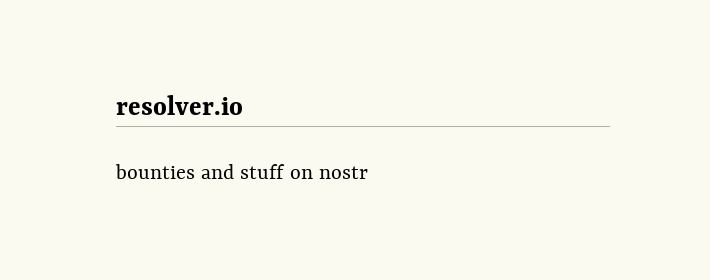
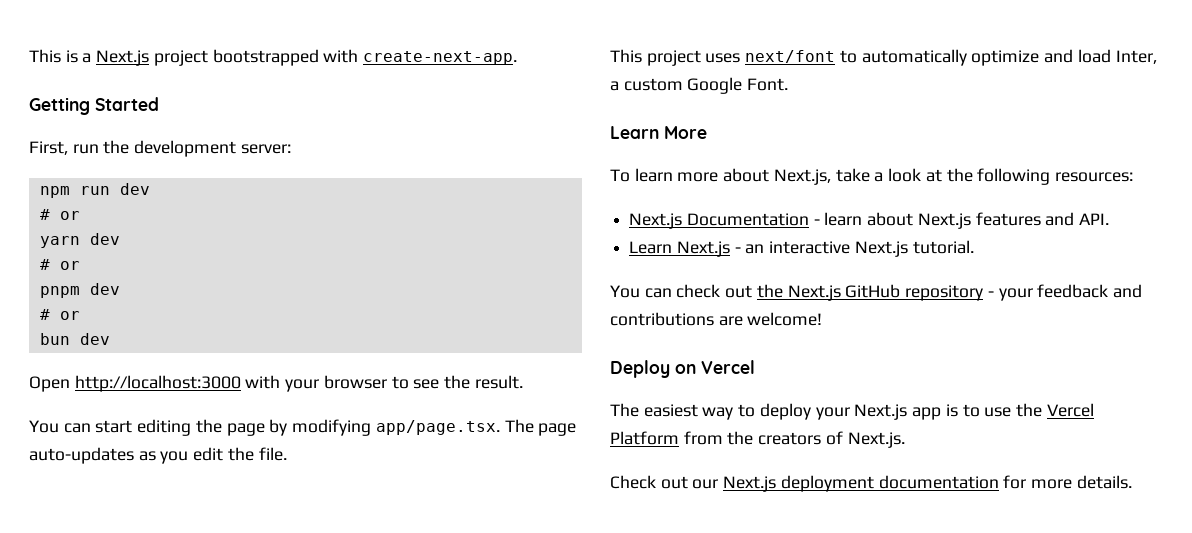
- resolver.io
- bounties and stuff on nostr
+ This is a Next.js project bootstrapped with create-next-app.
+ Getting Started
+ First, run the development server:
+ npm run dev
+ # or
+ yarn dev
+ # or
+ pnpm dev
+ # or
+ bun dev
+ Open http://localhost:3000 with your browser to see the result.
+ You can start editing the page by modifying app/page.tsx. The page auto-updates as you edit the file.
+ This project uses next/font to automatically optimize and load Inter, a custom Google Font.
+ Learn More
+ To learn more about Next.js, take a look at the following resources:
+ Next.js Documentation - learn about Next.js features and API.
+ Learn Next.js - an interactive Next.js tutorial.
+ You can check out the Next.js GitHub repository - your feedback and contributions are welcome!
+ Deploy on Vercel
+ The easiest way to deploy your Next.js app is to use the Vercel Platform from the creators of Next.js.
+ Check out our Next.js deployment documentation for more details.

